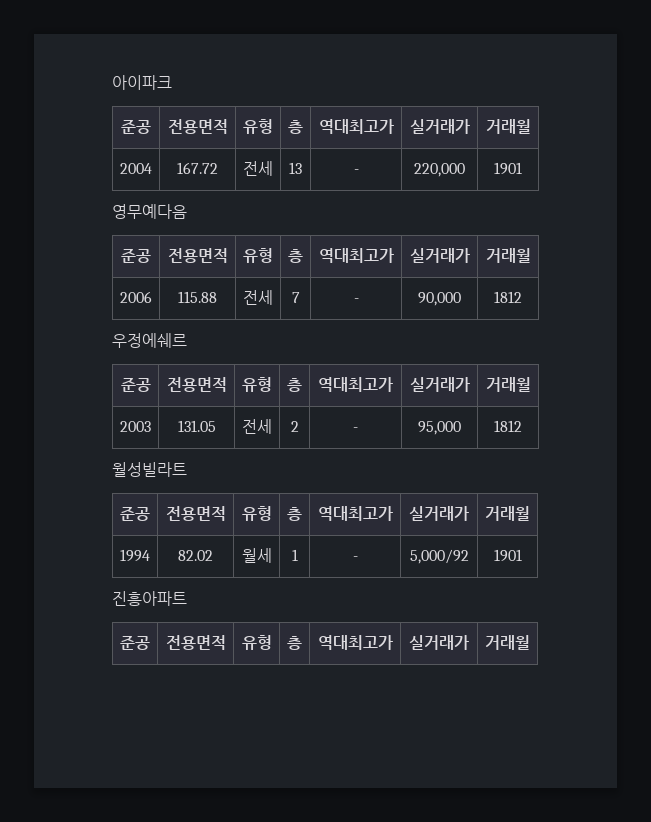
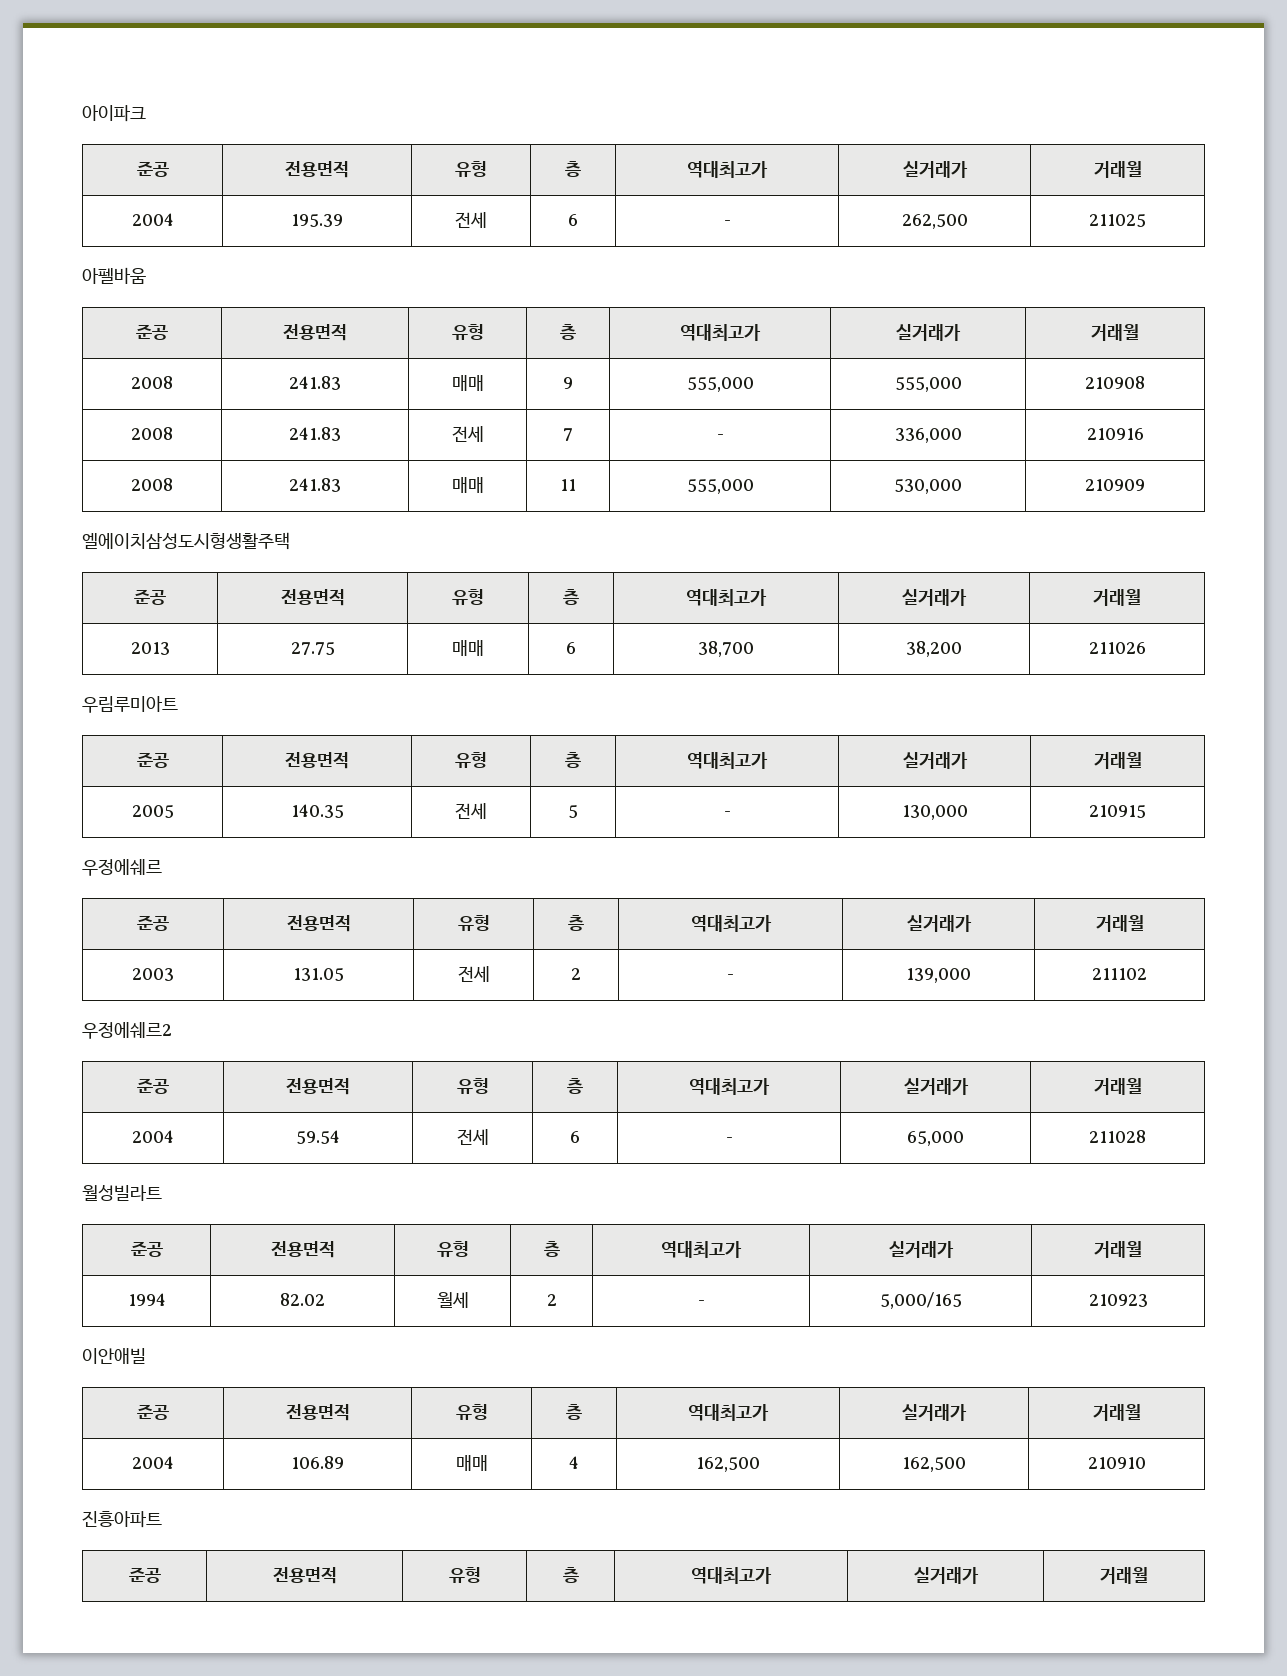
- 2004 | 167.72 | 전세 | 13 | - | 220,000 | 1901
- 영무예다음
+ 2004 | 195.39 | 전세 | 6 | - | 262,500 | 211025
+ 아펠바움
  준공 | 전용면적 | 유형 | 층 | 역대최고가 | 실거래가 | 거래월
- 2006 | 115.88 | 전세 | 7 | - | 90,000 | 1812
+ 2008 | 241.83 | 매매 | 9 | 555,000 | 555,000 | 210908
+ 2008 | 241.83 | 전세 | 7 | - | 336,000 | 210916
+ 2008 | 241.83 | 매매 | 11 | 555,000 | 530,000 | 210909
+ 엘에이치삼성도시형생활주택
+ 준공 | 전용면적 | 유형 | 층 | 역대최고가 | 실거래가 | 거래월
+ 2013 | 27.75 | 매매 | 6 | 38,700 | 38,200 | 211026
+ 우림루미아트
+ 준공 | 전용면적 | 유형 | 층 | 역대최고가 | 실거래가 | 거래월
+ 2005 | 140.35 | 전세 | 5 | - | 130,000 | 210915
- 2003 | 131.05 | 전세 | 2 | - | 95,000 | 1812
+ 2003 | 131.05 | 전세 | 2 | - | 139,000 | 211102
+ 우정에쉐르2
+ 준공 | 전용면적 | 유형 | 층 | 역대최고가 | 실거래가 | 거래월
+ 2004 | 59.54 | 전세 | 6 | - | 65,000 | 211028
- 1994 | 82.02 | 월세 | 1 | - | 5,000/92 | 1901
+ 1994 | 82.02 | 월세 | 2 | - | 5,000/165 | 210923
+ 이안애빌
+ 준공 | 전용면적 | 유형 | 층 | 역대최고가 | 실거래가 | 거래월
+ 2004 | 106.89 | 매매 | 4 | 162,500 | 162,500 | 210910

